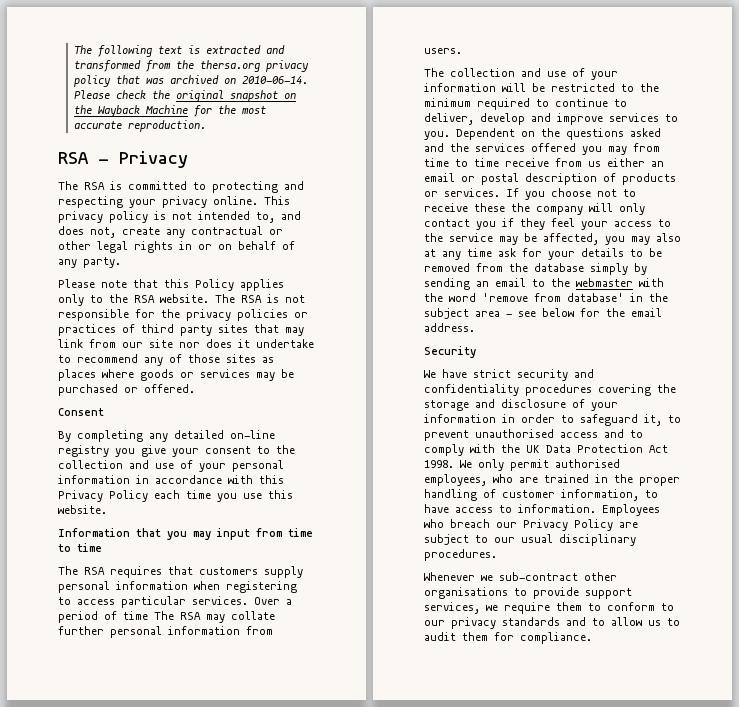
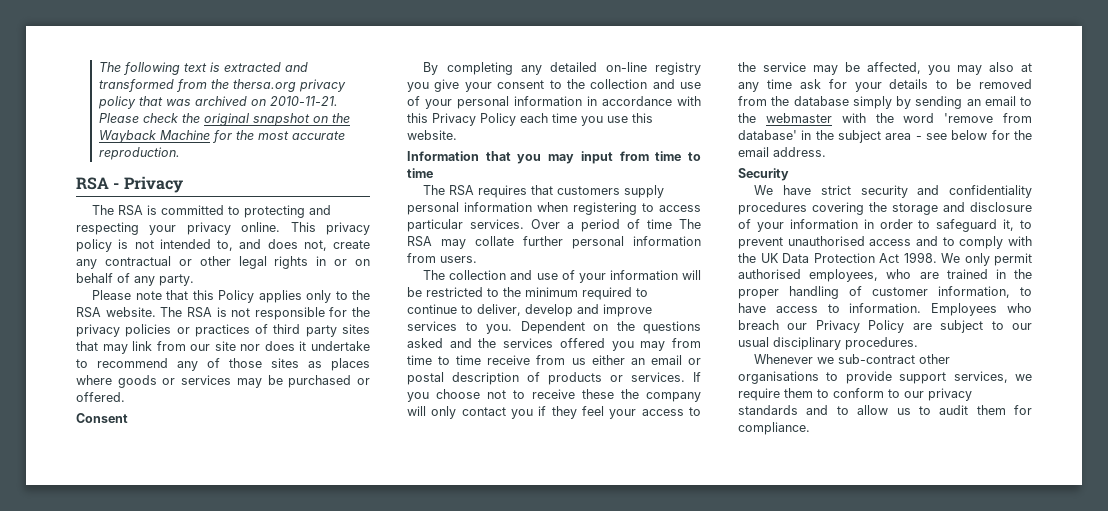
- The following text is extracted and transformed from the thersa.org privacy policy that was archived on 2010-06-14.
+ The following text is extracted and transformed from the thersa.org privacy policy that was archived on 2010-11-21.

